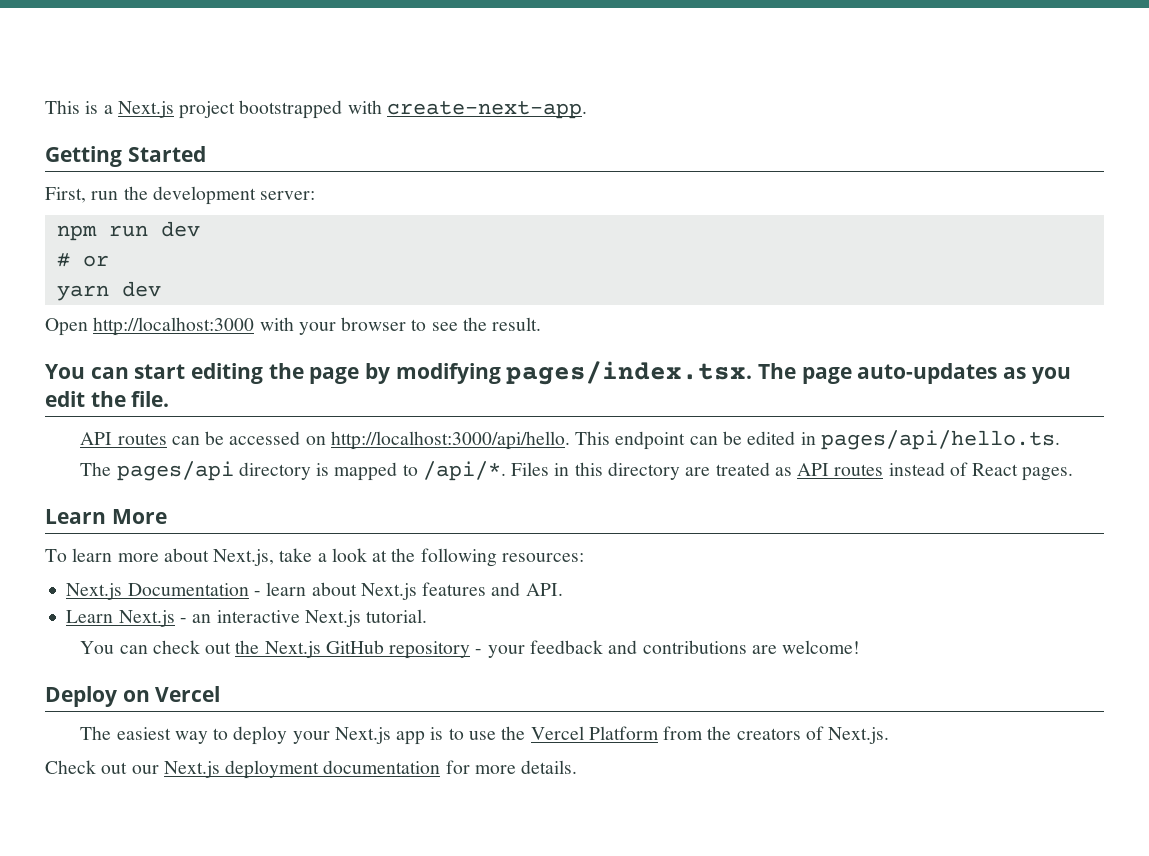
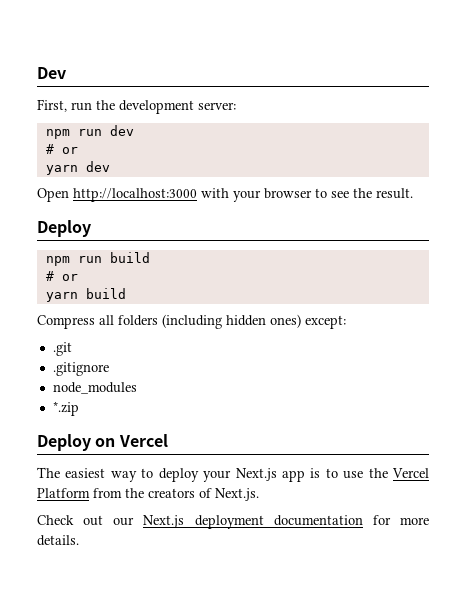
- This is a Next.js project bootstrapped with create-next-app.
- Getting Started
+ Dev
  Open http://localhost:3000 with your browser to see the result.
- You can start editing the page by modifying pages/index.tsx. The page auto-updates as you edit the file.
- API routes can be accessed on http://localhost:3000/api/hello. This endpoint can be edited in pages/api/hello.ts.
- The pages/api directory is mapped to /api/*. Files in this directory are treated as API routes instead of React pages.
- Learn More
- To learn more about Next.js, take a look at the following resources:
- Next.js Documentation - learn about Next.js features and API.
- Learn Next.js - an interactive Next.js tutorial.
- You can check out the Next.js GitHub repository - your feedback and contributions are welcome!
+ Deploy
+ npm run build
+ # or
+ yarn build
+ Compress all folders (including hidden ones) except:
+ .git
+ .gitignore
+ node_modules
+ *.zip

